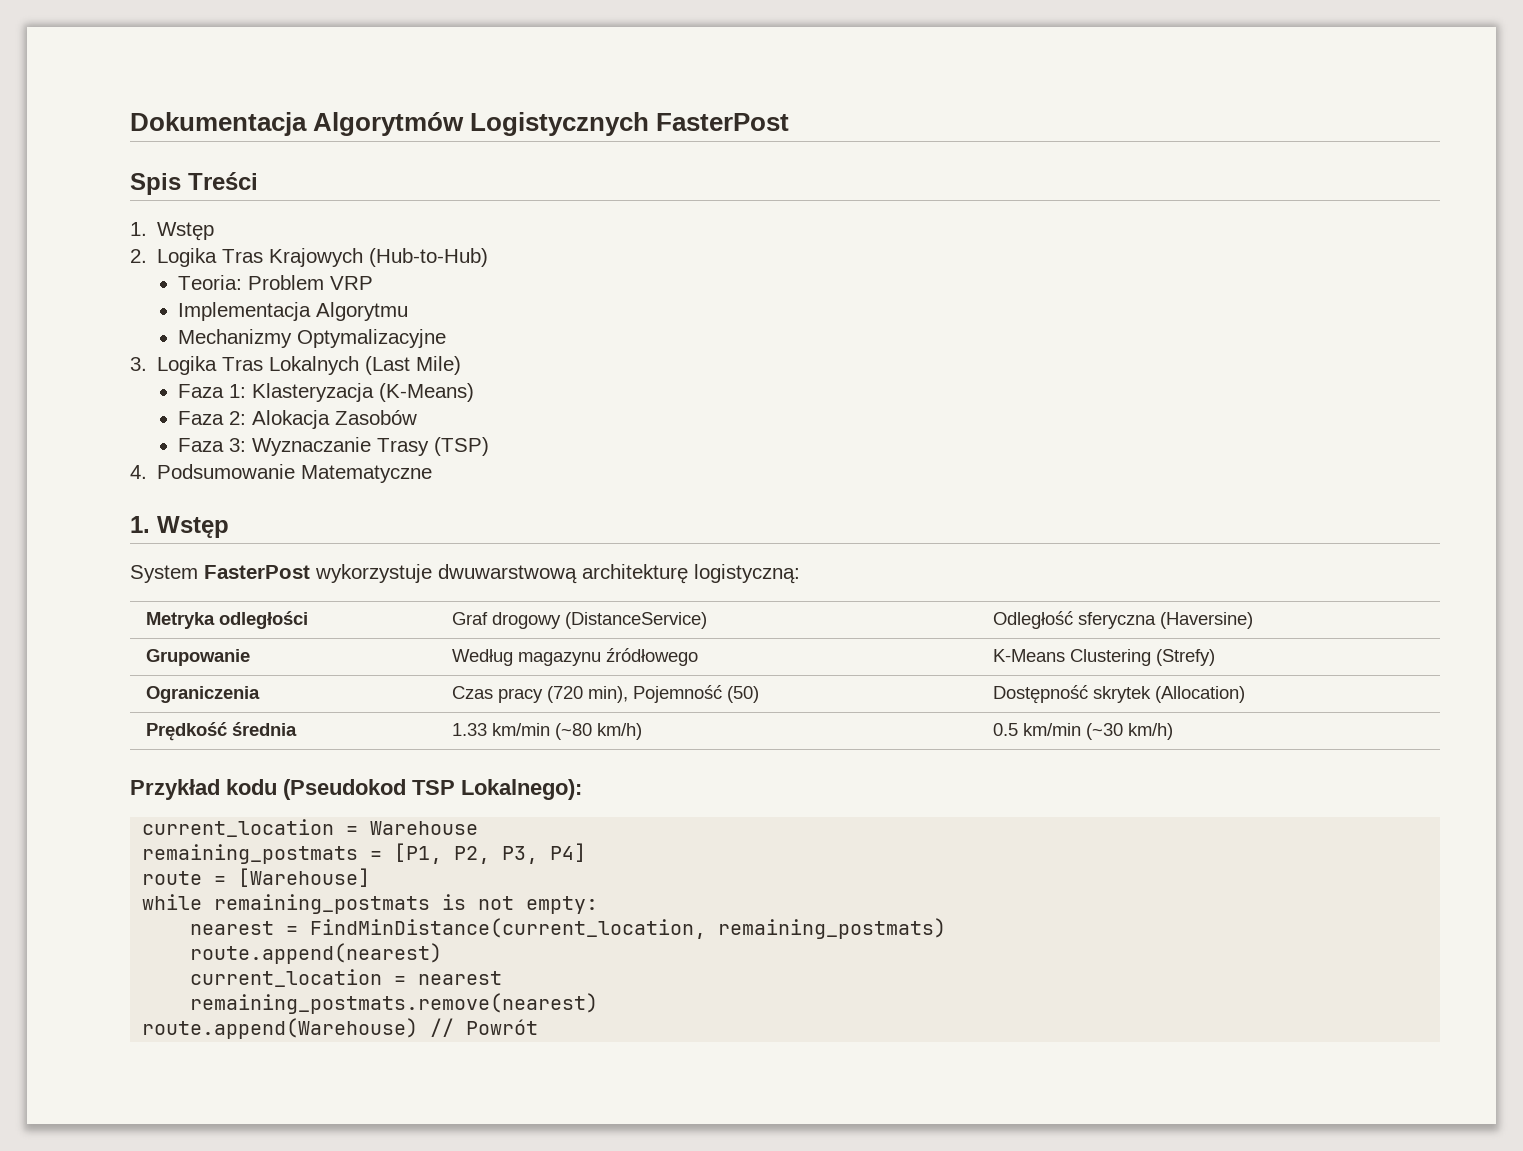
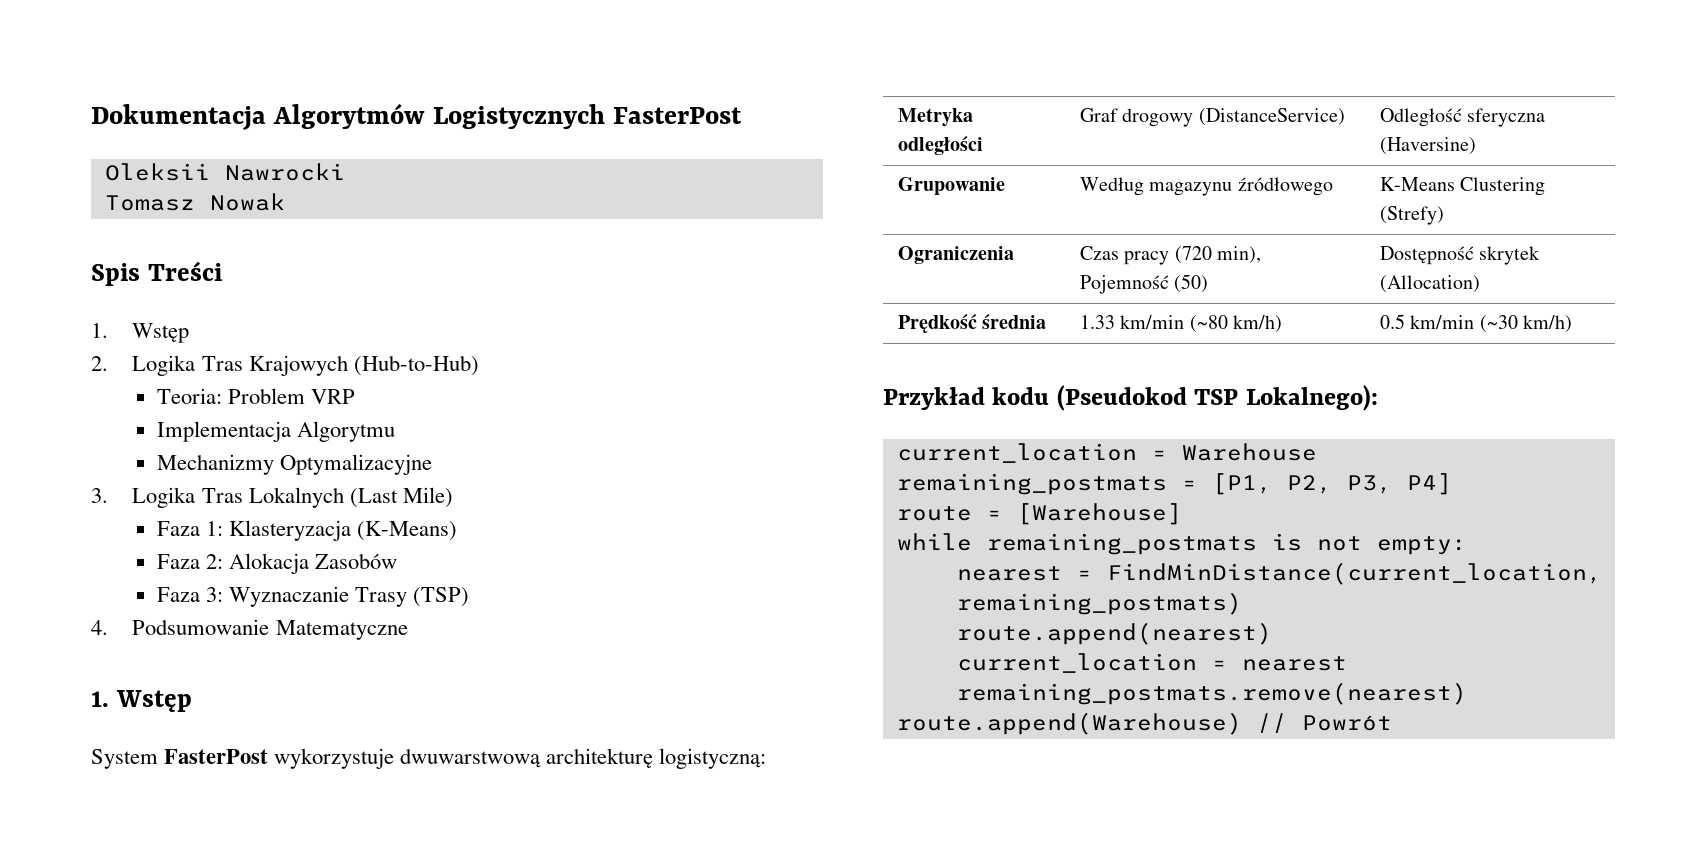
+ Oleksii Nawrocki
+ Tomasz Nowak

